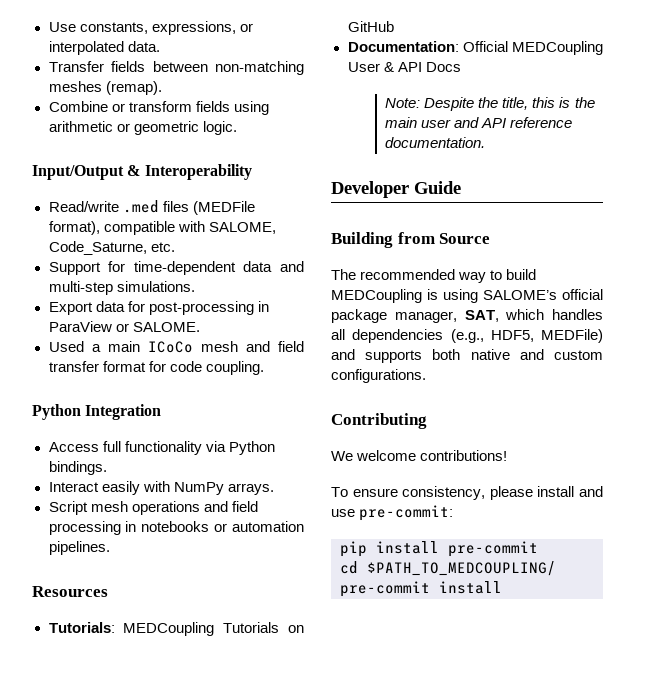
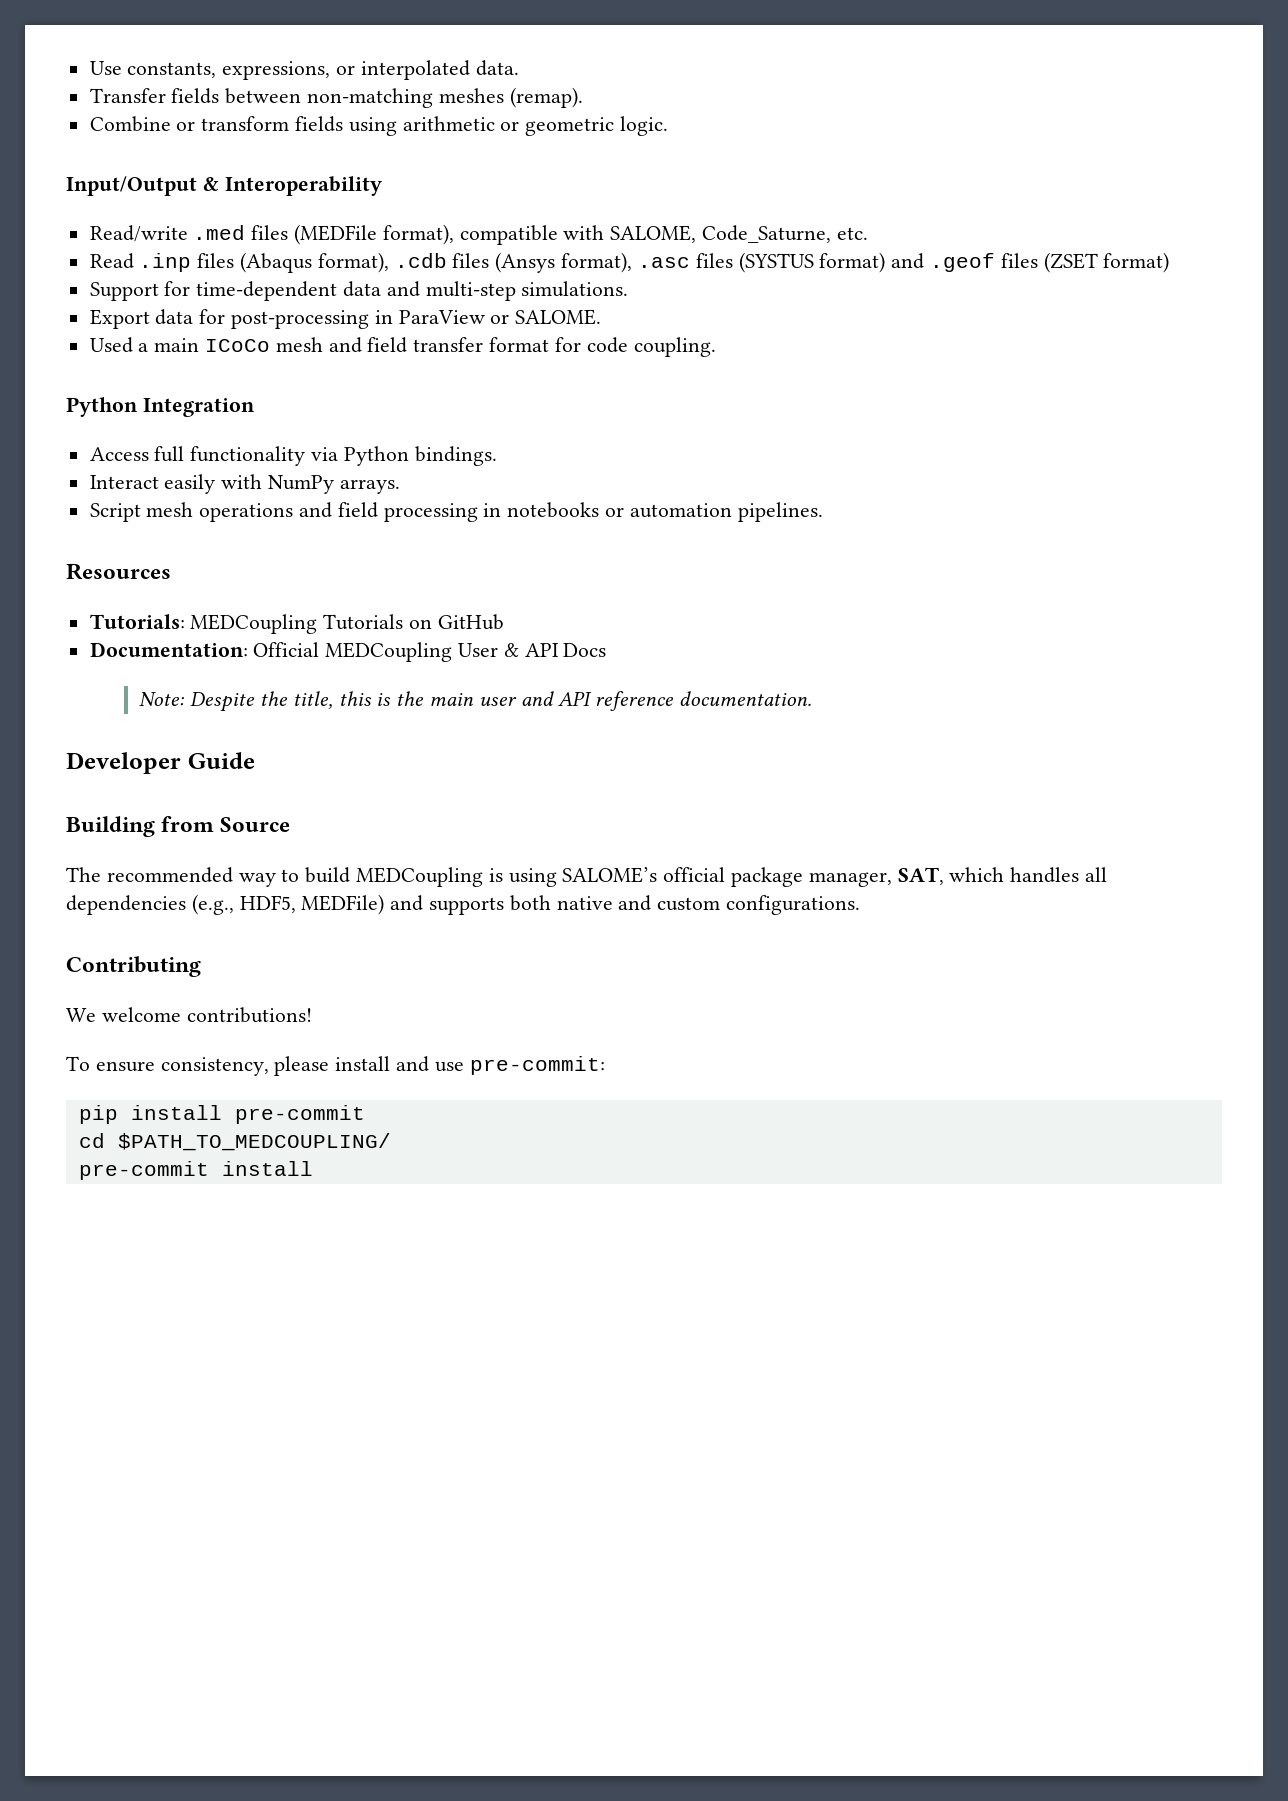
+ Read .inp files (Abaqus format), .cdb files (Ansys format), .asc files (SYSTUS format) and .geof files (ZSET format)

